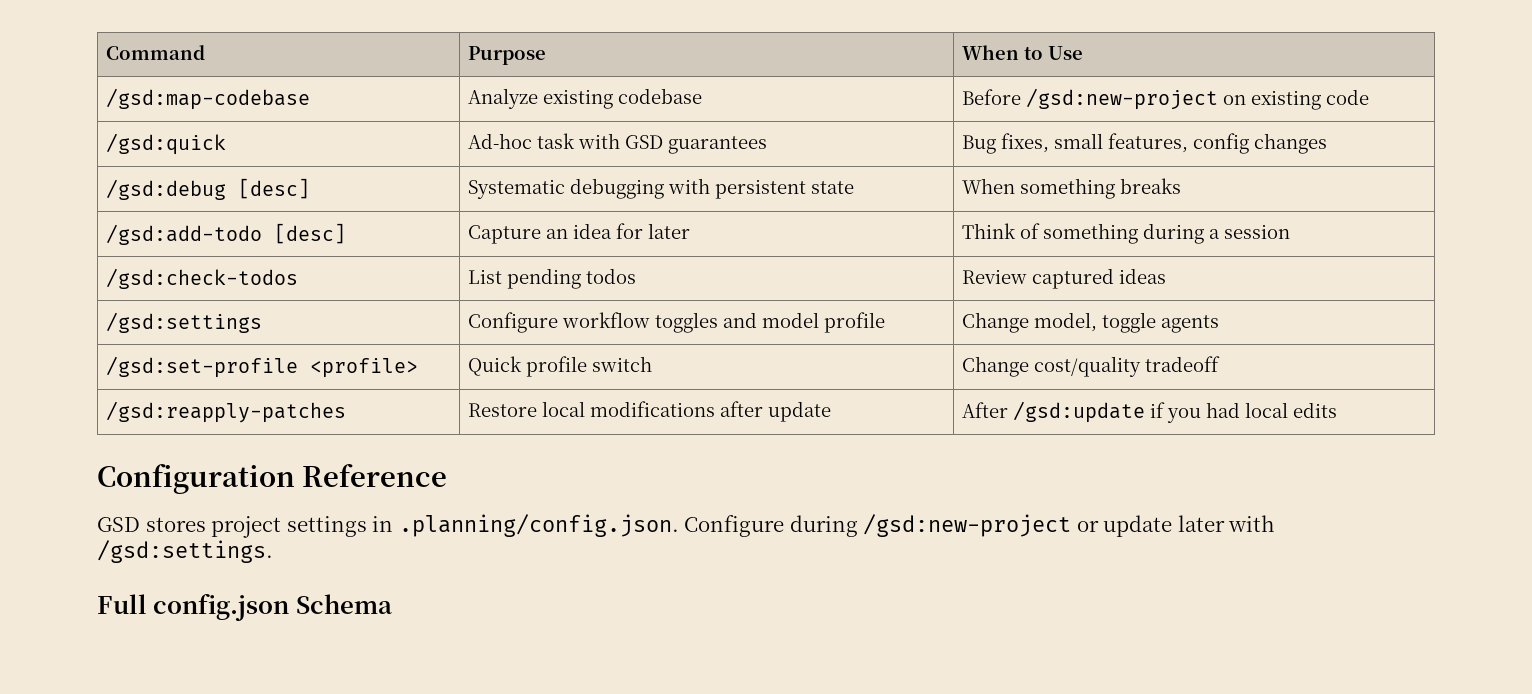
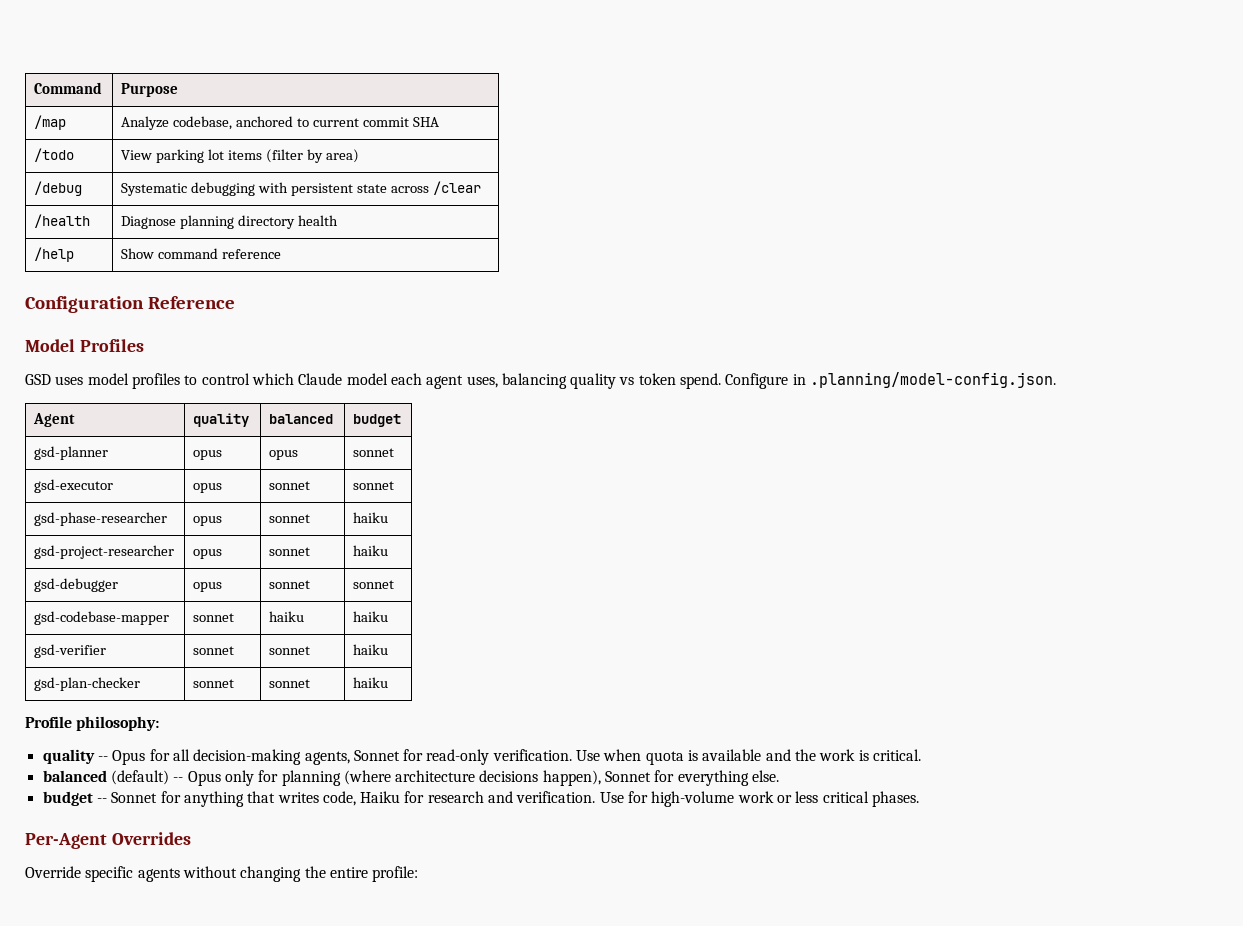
- Command | Purpose | When to Use
- /gsd:map-codebase | Analyze existing codebase | Before /gsd:new-project on existing code
- /gsd:quick | Ad-hoc task with GSD guarantees | Bug fixes, small features, config changes
- /gsd:debug [desc] | Systematic debugging with persistent state | When something breaks
- /gsd:add-todo [desc] | Capture an idea for later | Think of something during a session
- /gsd:check-todos | List pending todos | Review captured ideas
- /gsd:settings | Configure workflow toggles and model profile | Change model, toggle agents
- /gsd:set-profile <profile> | Quick profile switch | Change cost/quality tradeoff
- /gsd:reapply-patches | Restore local modifications after update | After /gsd:update if you had local edits
+ Command | Purpose
+ /map | Analyze codebase, anchored to current commit SHA
+ /todo | View parking lot items (filter by area)
+ /debug | Systematic debugging with persistent state across /clear
+ /health | Diagnose planning directory health
+ /help | Show command reference
- GSD stores project settings in .planning/config.json. Configure during /gsd:new-project or update later with /gsd:settings.
- Full config.json Schema
+ Model Profiles
+ GSD uses model profiles to control which Claude model each agent uses, balancing quality vs token spend. Configure in .planning/model-config.json.
+ Agent | quality | balanced | budget
+ gsd-planner | opus | opus | sonnet
+ gsd-executor | opus | sonnet | sonnet
+ gsd-phase-researcher | opus | sonnet | haiku
+ gsd-project-researcher | opus | sonnet | haiku
+ gsd-debugger | opus | sonnet | sonnet
+ gsd-codebase-mapper | sonnet | haiku | haiku
+ gsd-verifier | sonnet | sonnet | haiku
+ gsd-plan-checker | sonnet | sonnet | haiku
+ Profile philosophy:
+ quality -- Opus for all decision-making agents, Sonnet for read-only verification. Use when quota is available and the work is critical.
+ balanced (default) -- Opus only for planning (where architecture decisions happen), Sonnet for everything else.
+ budget -- Sonnet for anything that writes code, Haiku for research and verification. Use for high-volume work or less critical phases.
+ Per-Agent Overrides
+ Override specific agents without changing the entire profile:

